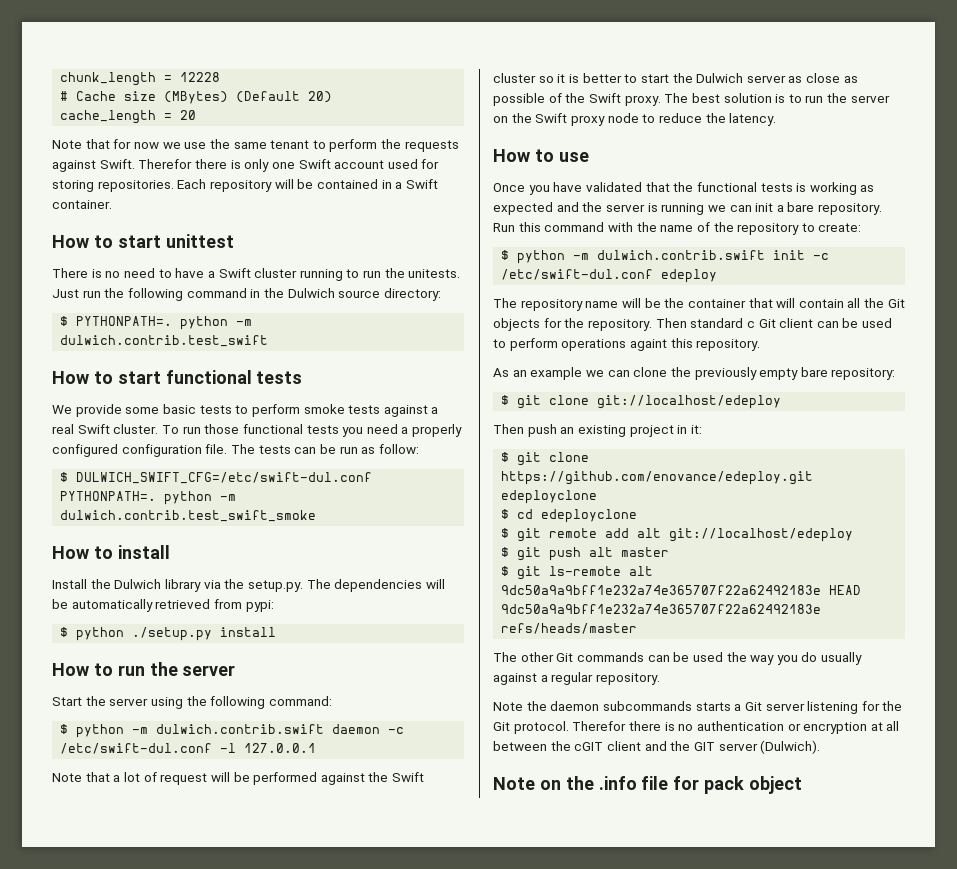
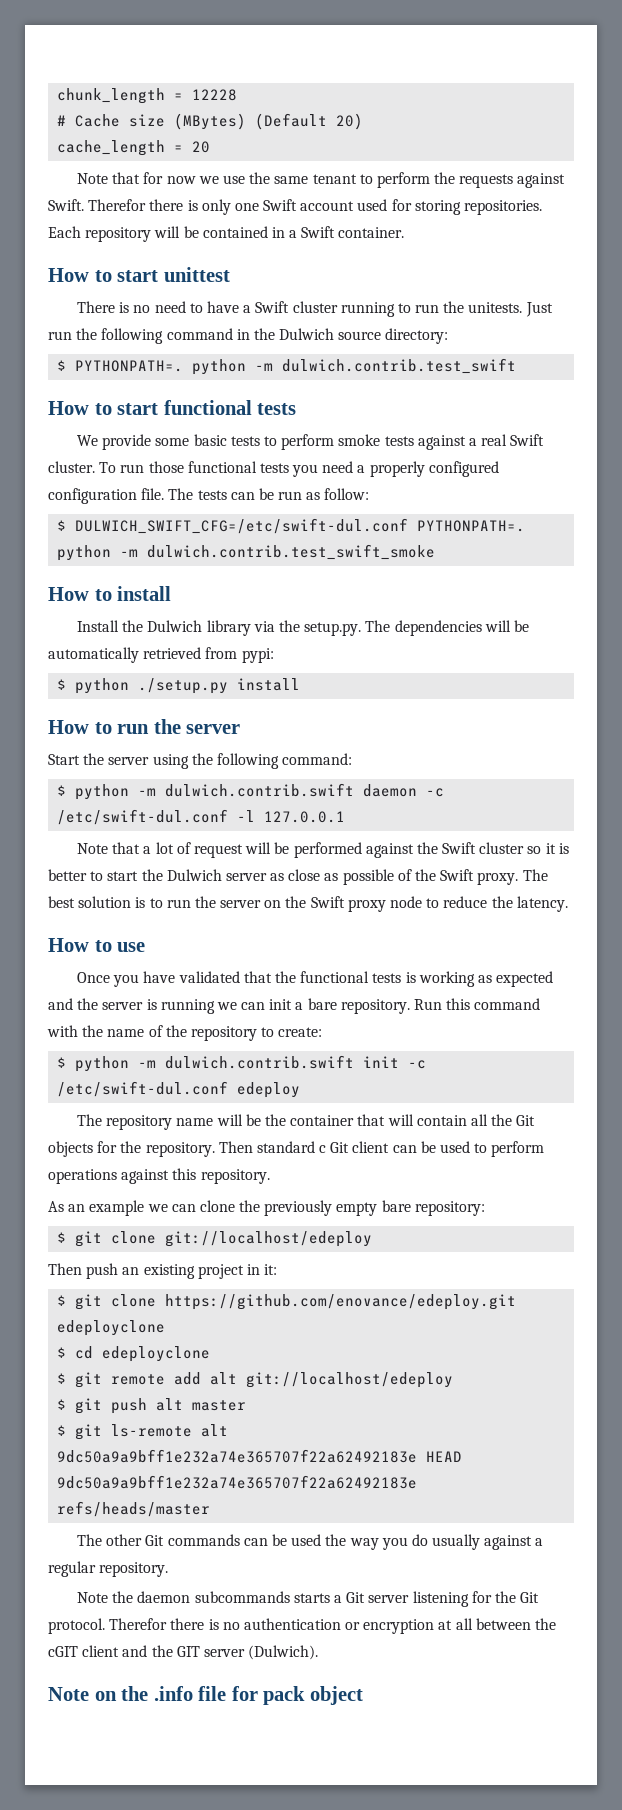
- Then standard c Git client can be used to perform operations againt this repository.
+ Then standard c Git client can be used to perform operations against this repository.

